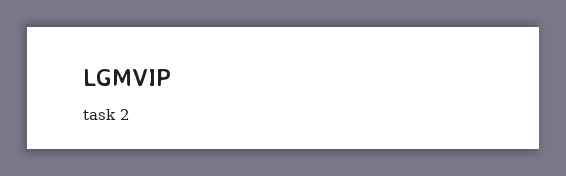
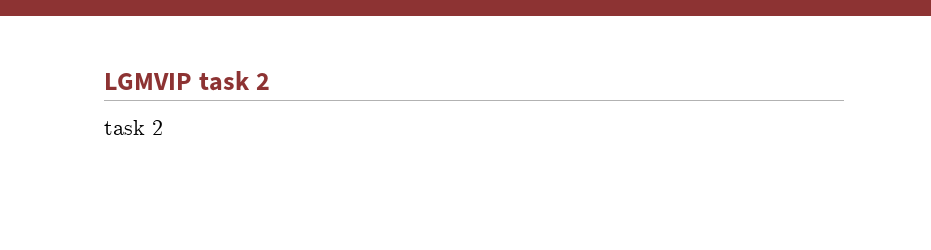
- LGMVIP
+ LGMVIP task 2

